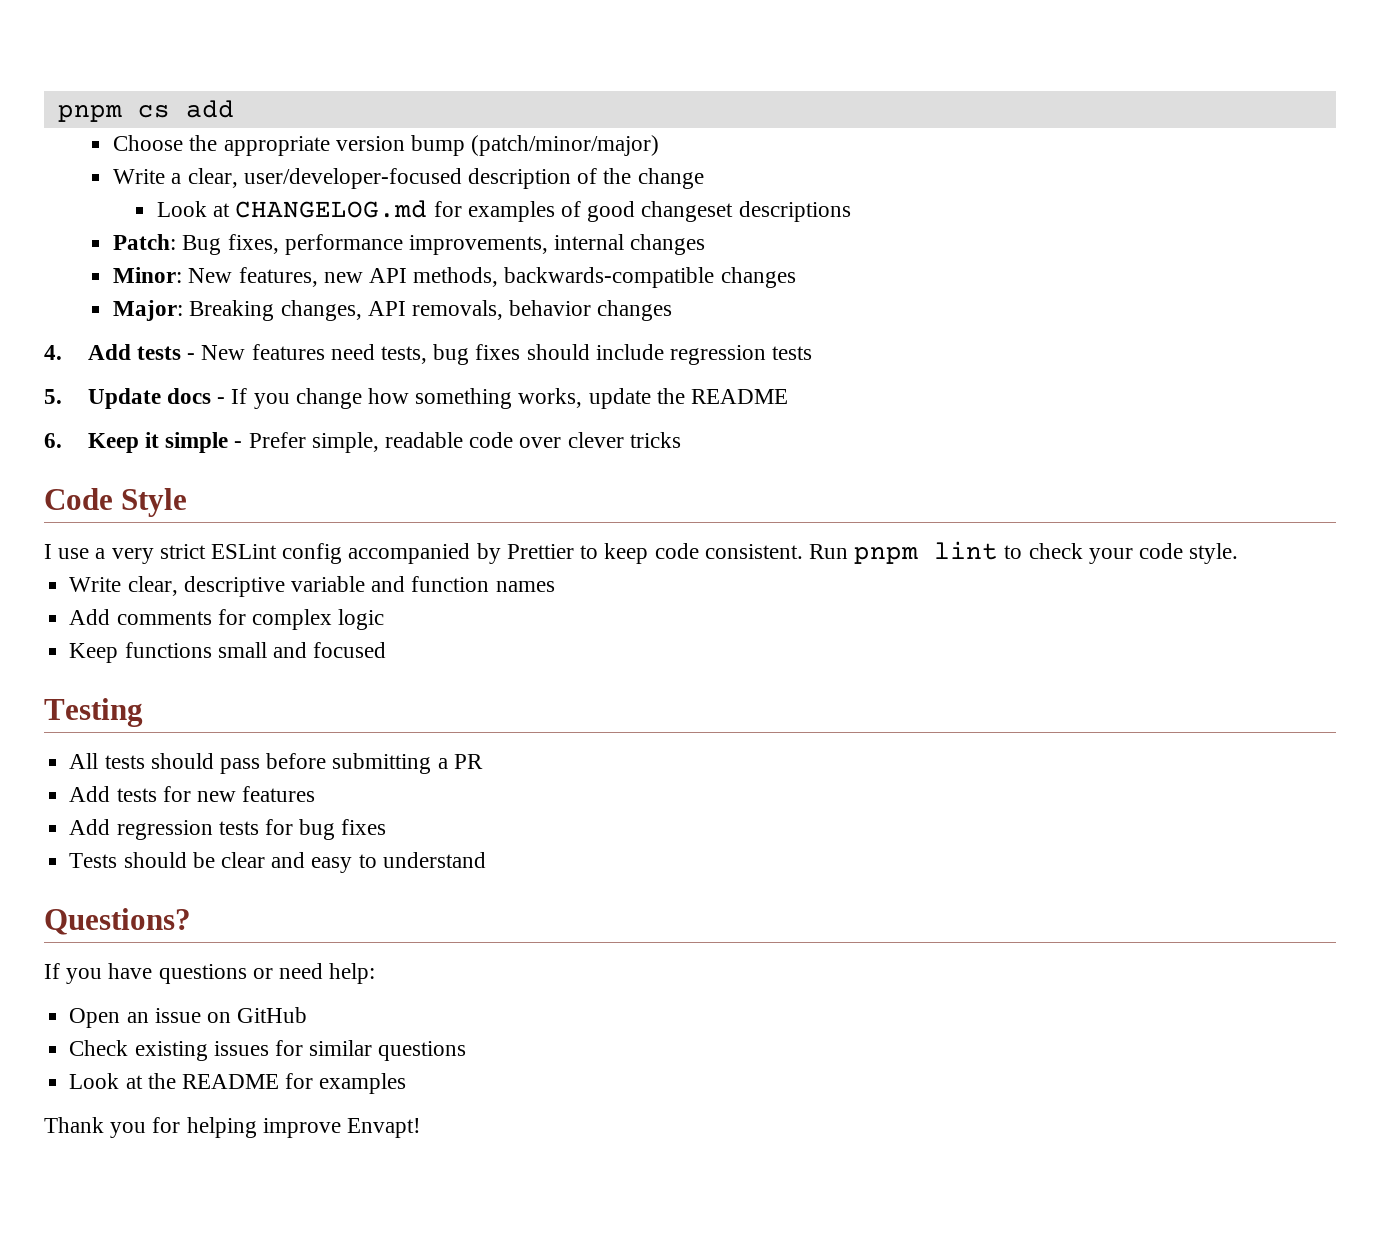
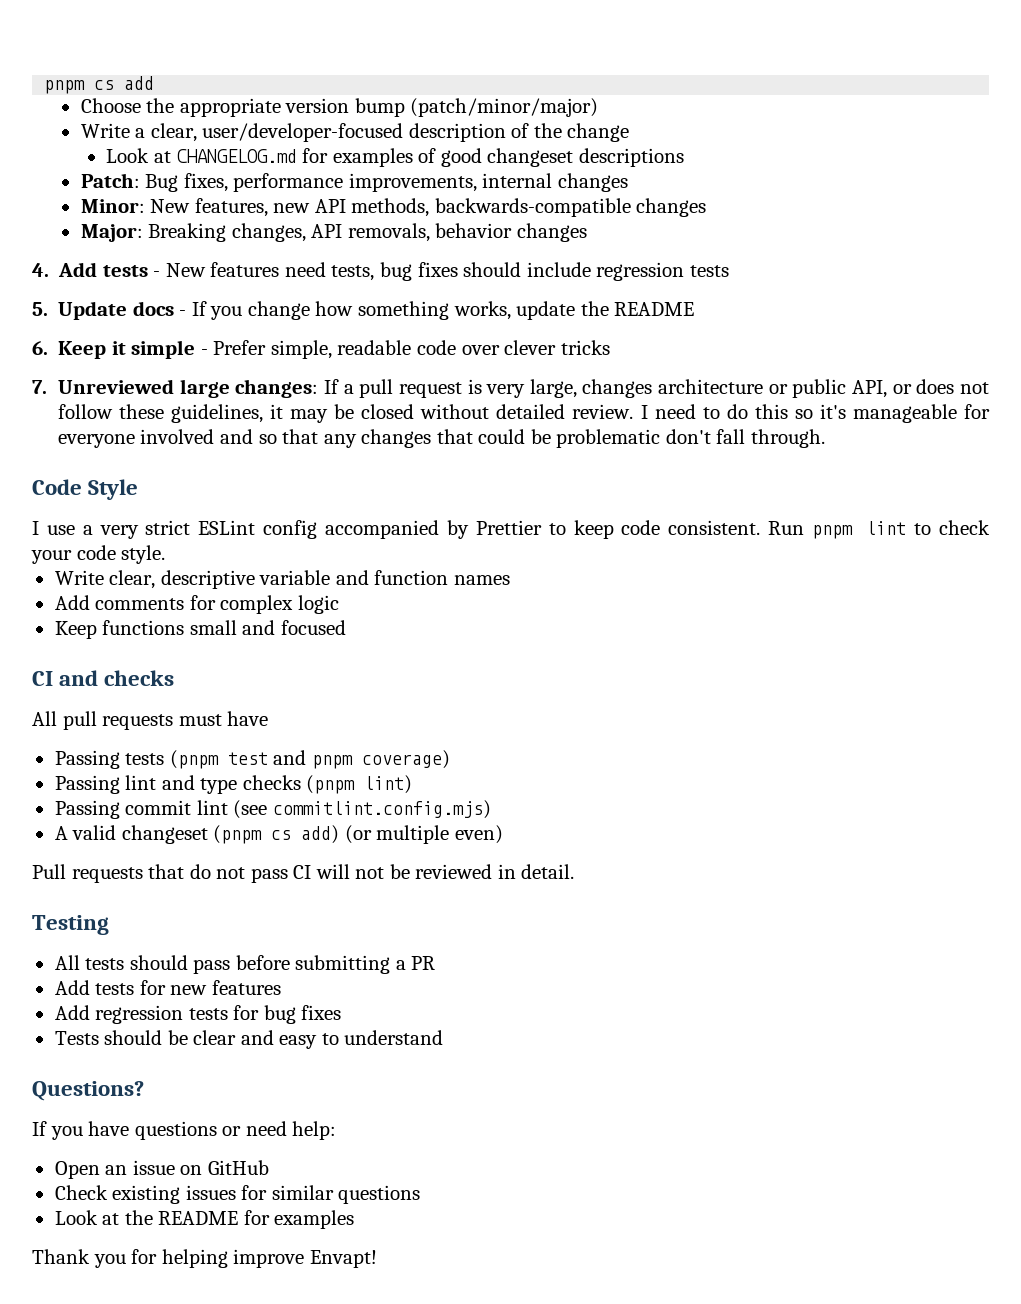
+ 7. Unreviewed large changes: If a pull request is very large, changes architecture or public API, or does not follow these guidelines, it may be closed without detailed review. I need to do this so it's manageable for everyone involved and so that any changes that could be problematic don't fall through.
+ CI and checks
+ All pull requests must have
+ Passing tests (pnpm test and pnpm coverage)
+ Passing lint and type checks (pnpm lint)
+ Passing commit lint (see commitlint.config.mjs)
+ A valid changeset (pnpm cs add) (or multiple even)
+ Pull requests that do not pass CI will not be reviewed in detail.

